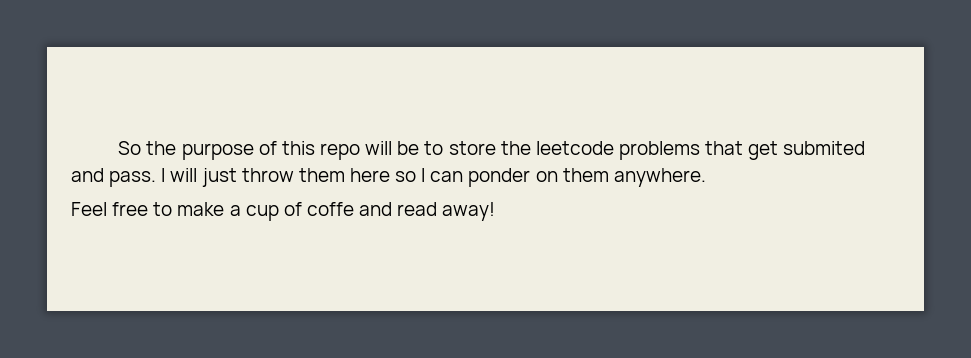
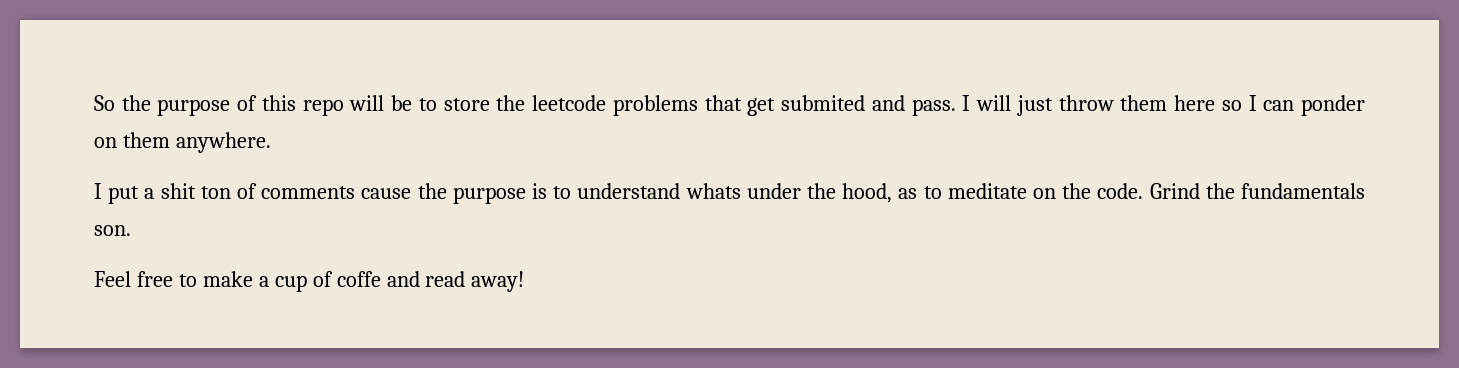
+ I put a shit ton of comments cause the purpose is to understand whats under the hood, as to meditate on the code. Grind the fundamentals son.

